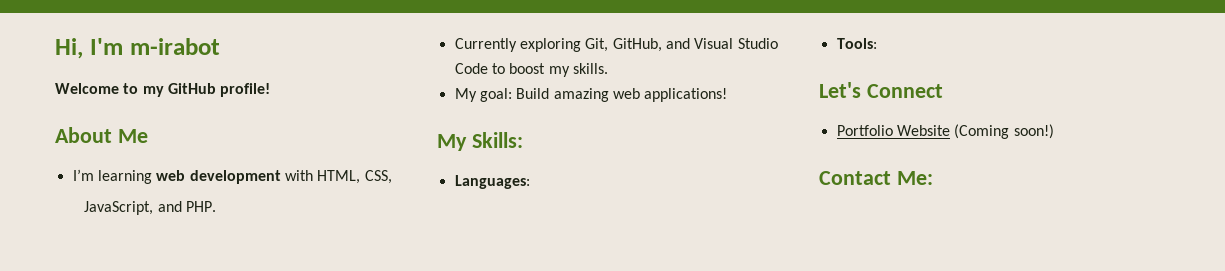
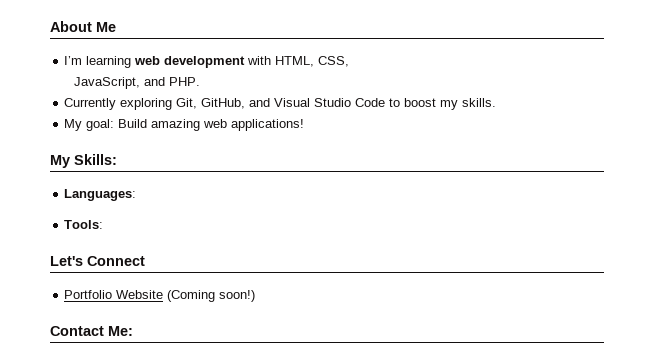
- Hi, I'm m-irabot
- Welcome to my GitHub profile!

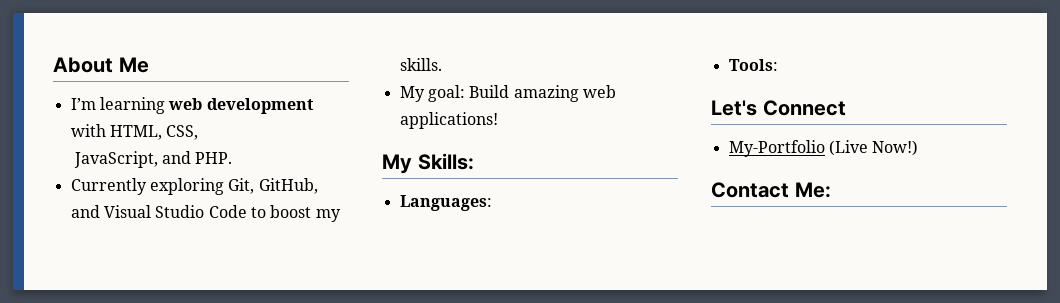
- Portfolio Website (Coming soon!)
+ My-Portfolio (Live Now!)

